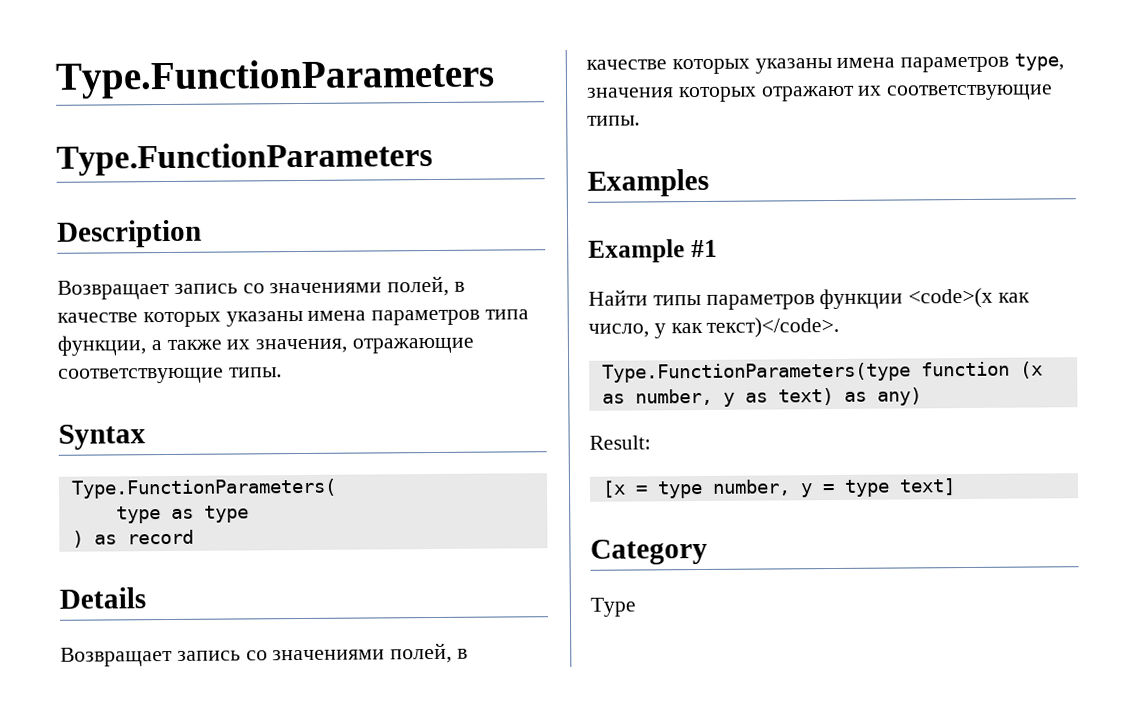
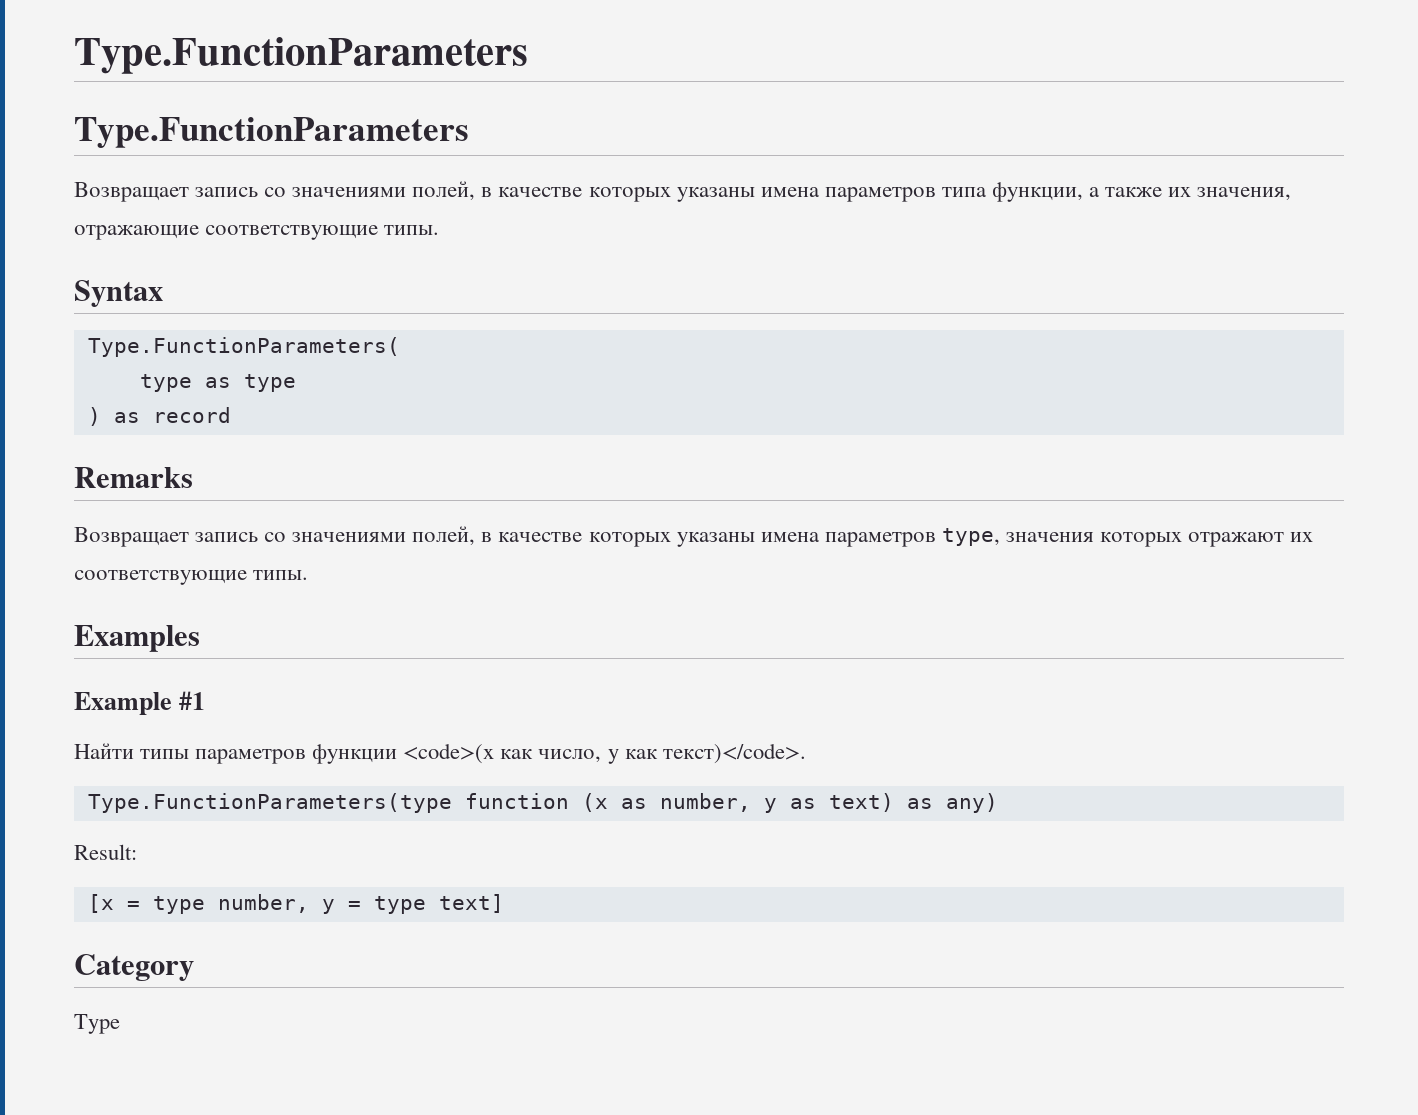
- Description
- Details
+ Remarks

